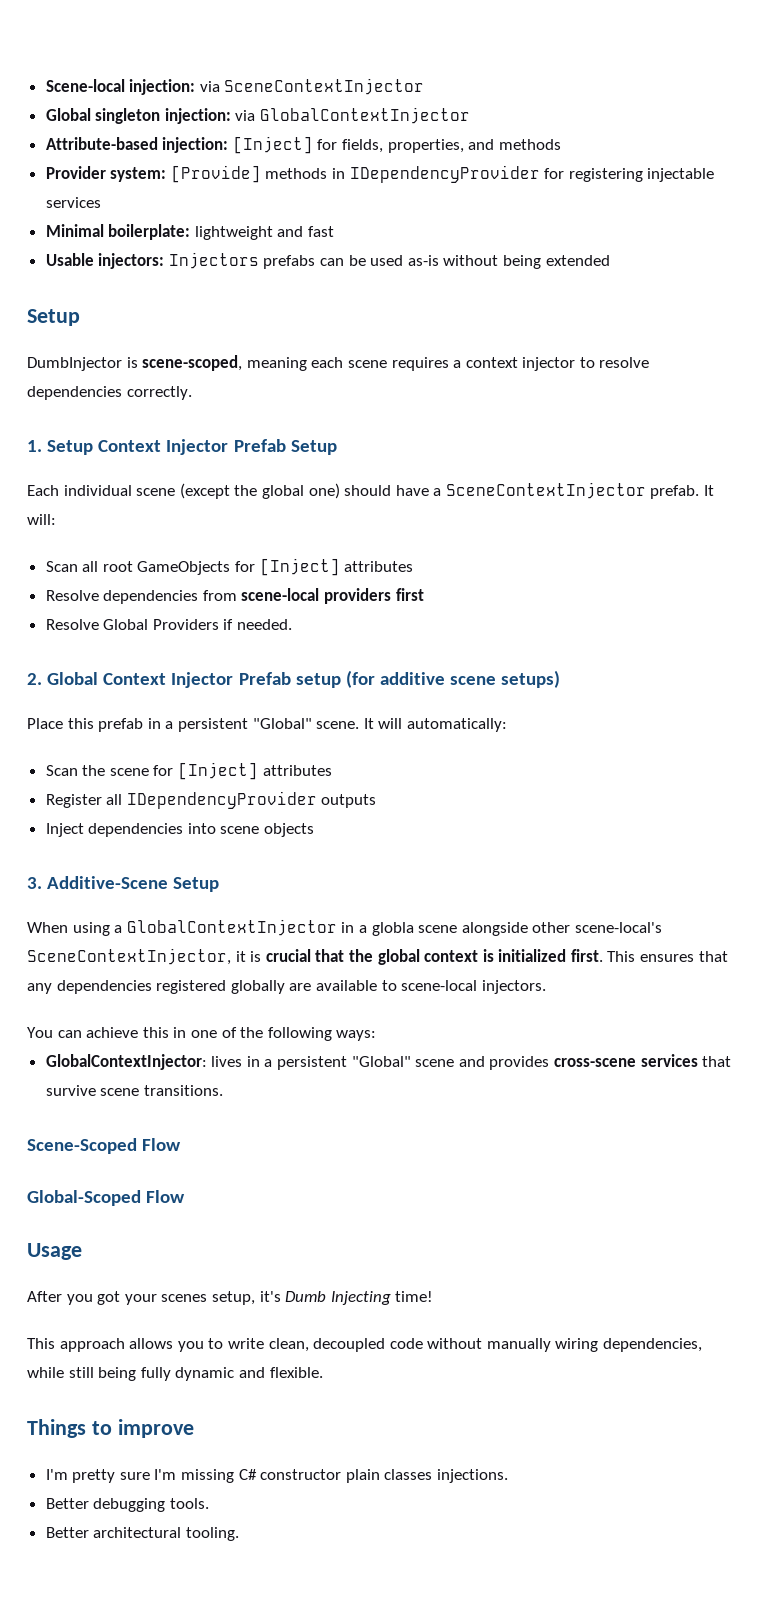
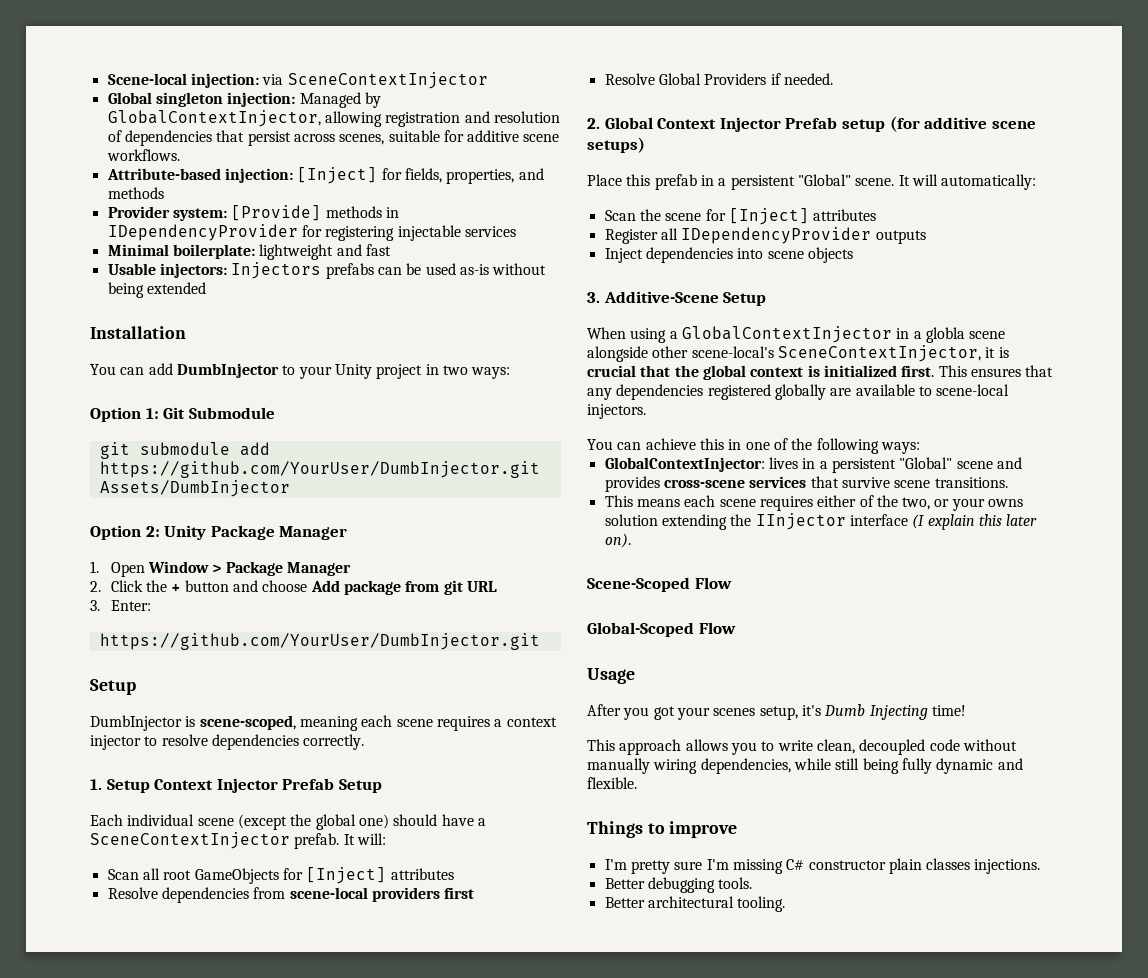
- Global singleton injection: via GlobalContextInjector
+ Global singleton injection: Managed by GlobalContextInjector, allowing registration and resolution of dependencies that persist across scenes, suitable for additive scene workflows.
+ Installation
+ You can add DumbInjector to your Unity project in two ways:
+ Option 1: Git Submodule
+ git submodule add https://github.com/YourUser/DumbInjector.git Assets/DumbInjector
+ Option 2: Unity Package Manager
+ 1. Open Window > Package Manager
+ 2. Click the + button and choose Add package from git URL
+ 3. Enter:
+ https://github.com/YourUser/DumbInjector.git
+ This means each scene requires either of the two, or your owns solution extending the IInjector interface (I explain this later on).

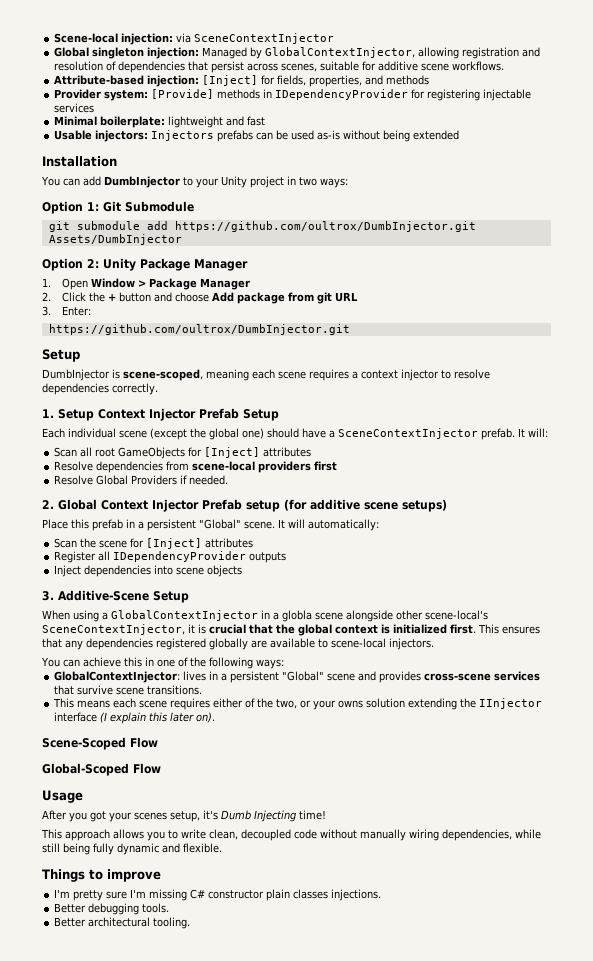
- git submodule add https://github.com/YourUser/DumbInjector.git Assets/DumbInjector
+ git submodule add https://github.com/oultrox/DumbInjector.git Assets/DumbInjector
  3. Enter:
- https://github.com/YourUser/DumbInjector.git
+ https://github.com/oultrox/DumbInjector.git

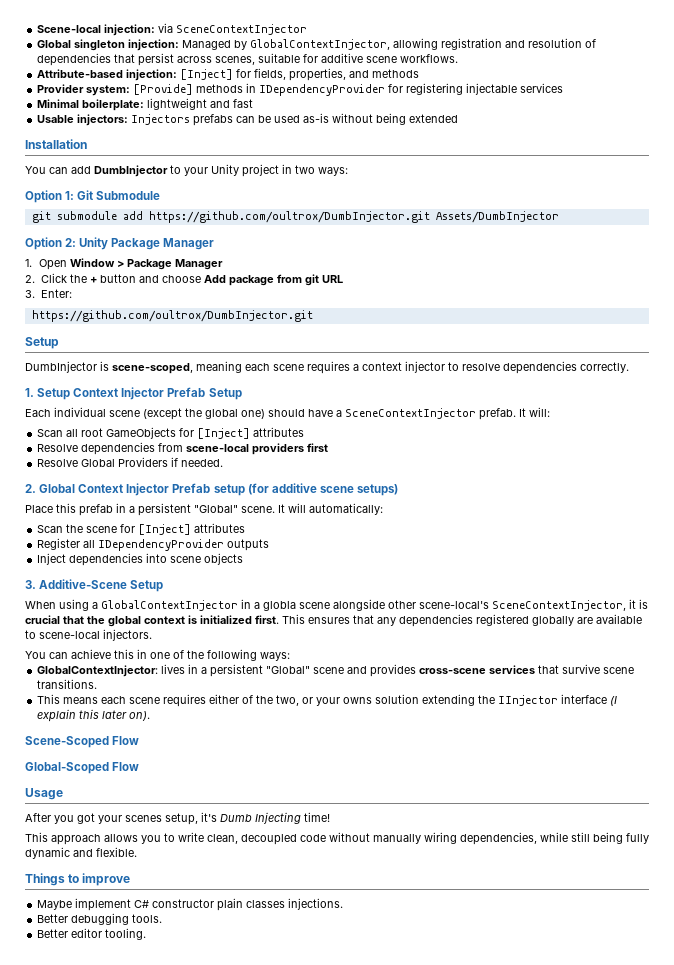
- I'm pretty sure I'm missing C# constructor plain classes injections.
+ Maybe implement C# constructor plain classes injections.
- Better architectural tooling.
+ Better editor tooling.

